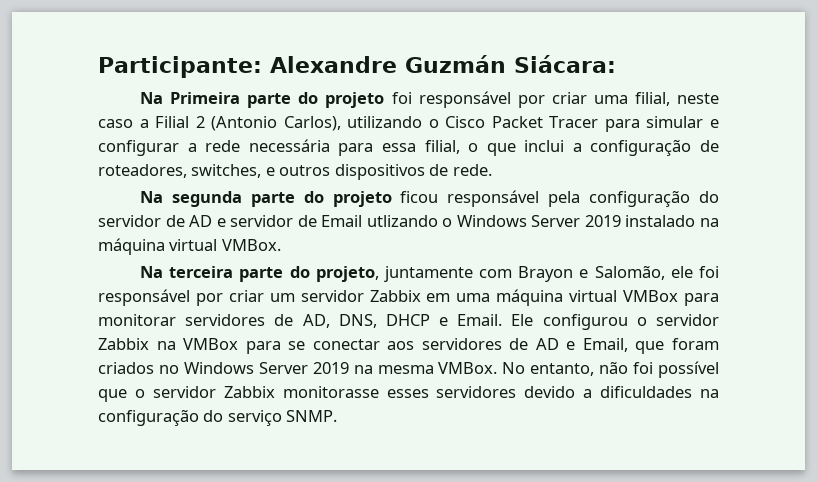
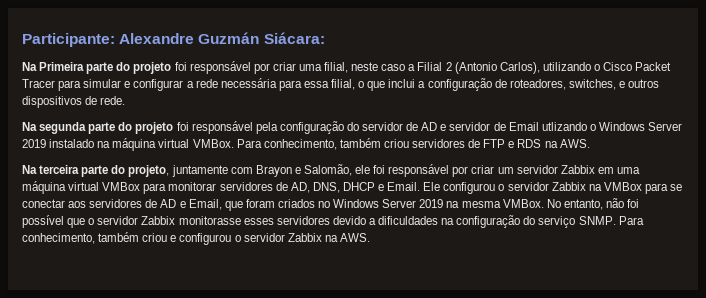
- Na segunda parte do projeto ficou responsável pela configuração do servidor de AD e servidor de Email utlizando o Windows Server 2019 instalado na máquina virtual VMBox.
+ Na segunda parte do projeto foi responsável pela configuração do servidor de AD e servidor de Email utlizando o Windows Server 2019 instalado na máquina virtual VMBox. Para conhecimento, também criou servidores de FTP e RDS na AWS.
+ Para conhecimento, também criou e configurou o servidor Zabbix na AWS.

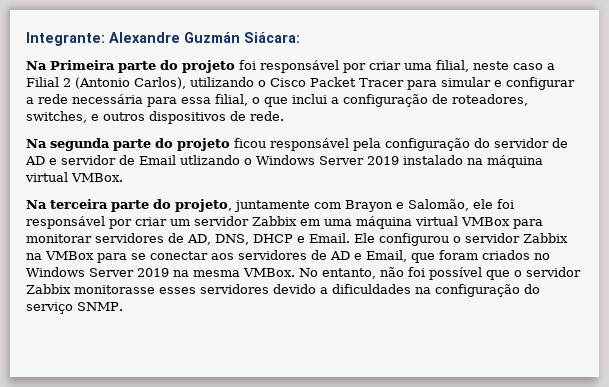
- Participante: Alexandre Guzmán Siácara:
+ Integrante: Alexandre Guzmán Siácara:
- Na segunda parte do projeto foi responsável pela configuração do servidor de AD e servidor de Email utlizando o Windows Server 2019 instalado na máquina virtual VMBox. Para conhecimento, também criou servidores de FTP e RDS na AWS.
+ Na segunda parte do projeto ficou responsável pela configuração do servidor de AD e servidor de Email utlizando o Windows Server 2019 instalado na máquina virtual VMBox.
- Para conhecimento, também criou e configurou o servidor Zabbix na AWS.

